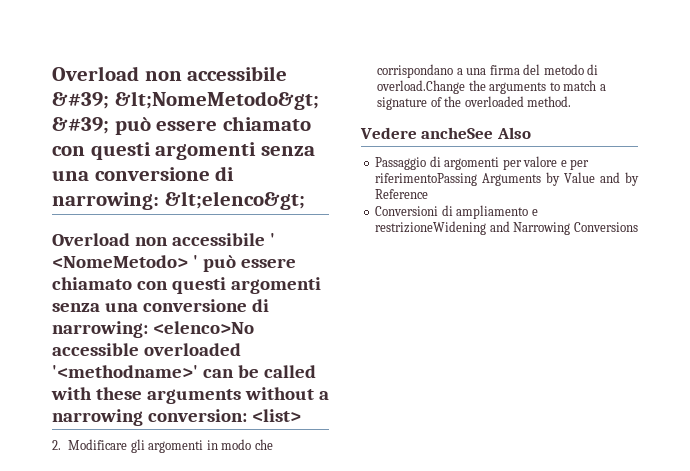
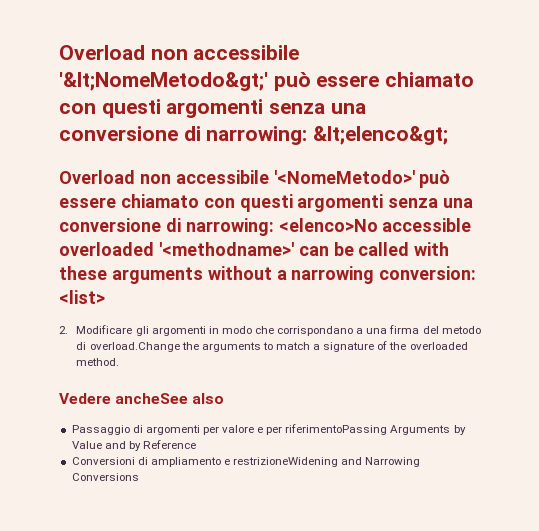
- Overload non accessibile &#39; &lt;NomeMetodo&gt; &#39; può essere chiamato con questi argomenti senza una conversione di narrowing: &lt;elenco&gt;
+ Overload non accessibile '&lt;NomeMetodo&gt;' può essere chiamato con questi argomenti senza una conversione di narrowing: &lt;elenco&gt;
- Overload non accessibile ' <NomeMetodo> ' può essere chiamato con questi argomenti senza una conversione di narrowing: <elenco>No accessible overloaded '<methodname>' can be called with these arguments without a narrowing conversion: <list>
+ Overload non accessibile '<NomeMetodo>' può essere chiamato con questi argomenti senza una conversione di narrowing: <elenco>No accessible overloaded '<methodname>' can be called with these arguments without a narrowing conversion: <list>
- Vedere ancheSee Also
+ Vedere ancheSee also

